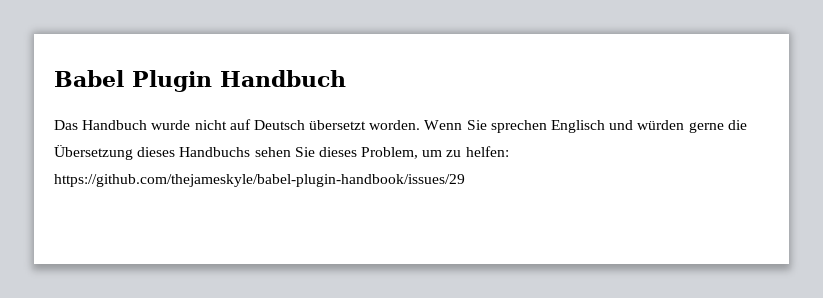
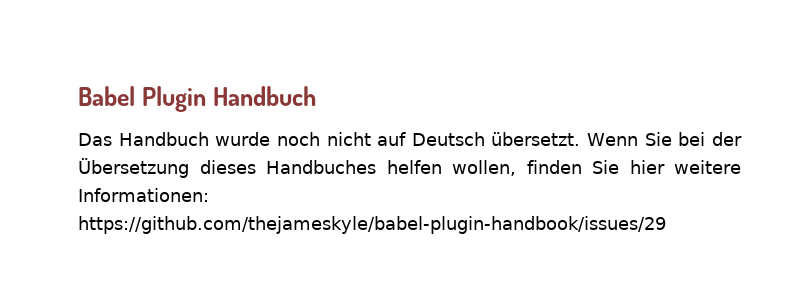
- Das Handbuch wurde nicht auf Deutsch übersetzt worden. Wenn Sie sprechen Englisch und würden gerne die Übersetzung dieses Handbuchs sehen Sie dieses Problem, um zu helfen: https://github.com/thejameskyle/babel-plugin-handbook/issues/29
+ Das Handbuch wurde noch nicht auf Deutsch übersetzt. Wenn Sie bei der Übersetzung dieses Handbuches helfen wollen, finden Sie hier weitere Informationen: https://github.com/thejameskyle/babel-plugin-handbook/issues/29

